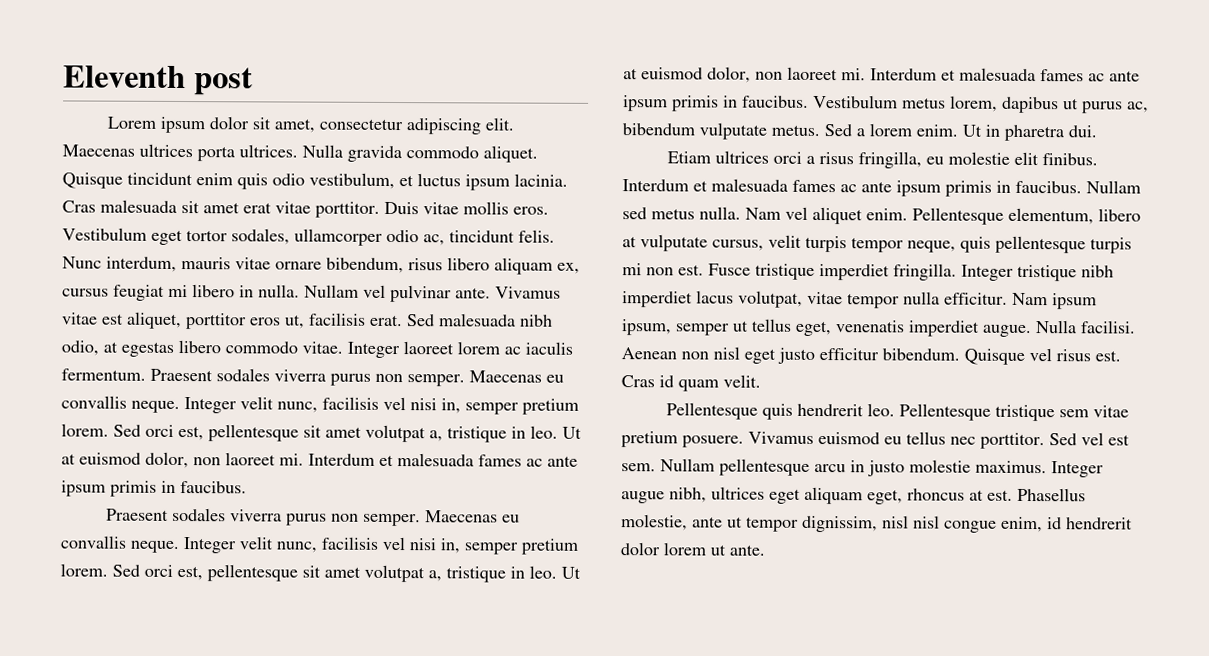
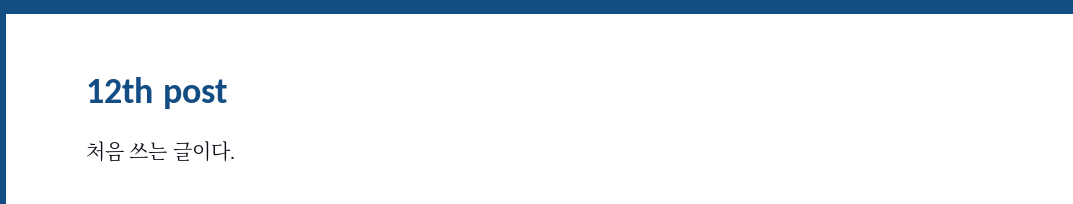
- Eleventh post
+ 12th post
- Lorem ipsum dolor sit amet, consectetur adipiscing elit. Maecenas ultrices porta ultrices. Nulla gravida commodo aliquet. Quisque tincidunt enim quis odio vestibulum, et luctus ipsum lacinia. Cras malesuada sit amet erat vitae porttitor. Duis vitae mollis eros. Vestibulum eget tortor sodales, ullamcorper odio ac, tincidunt felis. Nunc interdum, mauris vitae ornare bibendum, risus libero aliquam ex, cursus feugiat mi libero in nulla. Nullam vel pulvinar ante. Vivamus vitae est aliquet, porttitor eros ut, facilisis erat. Sed malesuada nibh odio, at egestas libero commodo vitae. Integer laoreet lorem ac iaculis fermentum. Praesent sodales viverra purus non semper. Maecenas eu convallis neque. Integer velit nunc, facilisis vel nisi in, semper pretium lorem. Sed orci est, pellentesque sit amet volutpat a, tristique in leo. Ut at euismod dolor, non laoreet mi. Interdum et malesuada fames ac ante ipsum primis in faucibus.
- Praesent sodales viverra purus non semper. Maecenas eu convallis neque. Integer velit nunc, facilisis vel nisi in, semper pretium lorem. Sed orci est, pellentesque sit amet volutpat a, tristique in leo. Ut at euismod dolor, non laoreet mi. Interdum et malesuada fames ac ante ipsum primis in faucibus. Vestibulum metus lorem, dapibus ut purus ac, bibendum vulputate metus. Sed a lorem enim. Ut in pharetra dui.
- Etiam ultrices orci a risus fringilla, eu molestie elit finibus. Interdum et malesuada fames ac ante ipsum primis in faucibus. Nullam sed metus nulla. Nam vel aliquet enim. Pellentesque elementum, libero at vulputate cursus, velit turpis tempor neque, quis pellentesque turpis mi non est. Fusce tristique imperdiet fringilla. Integer tristique nibh imperdiet lacus volutpat, vitae tempor nulla efficitur. Nam ipsum ipsum, semper ut tellus eget, venenatis imperdiet augue. Nulla facilisi. Aenean non nisl eget justo efficitur bibendum. Quisque vel risus est. Cras id quam velit.
- Pellentesque quis hendrerit leo. Pellentesque tristique sem vitae pretium posuere. Vivamus euismod eu tellus nec porttitor. Sed vel est sem. Nullam pellentesque arcu in justo molestie maximus. Integer augue nibh, ultrices eget aliquam eget, rhoncus at est. Phasellus molestie, ante ut tempor dignissim, nisl nisl congue enim, id hendrerit dolor lorem ut ante.
+ 처음 쓰는 글이다.

